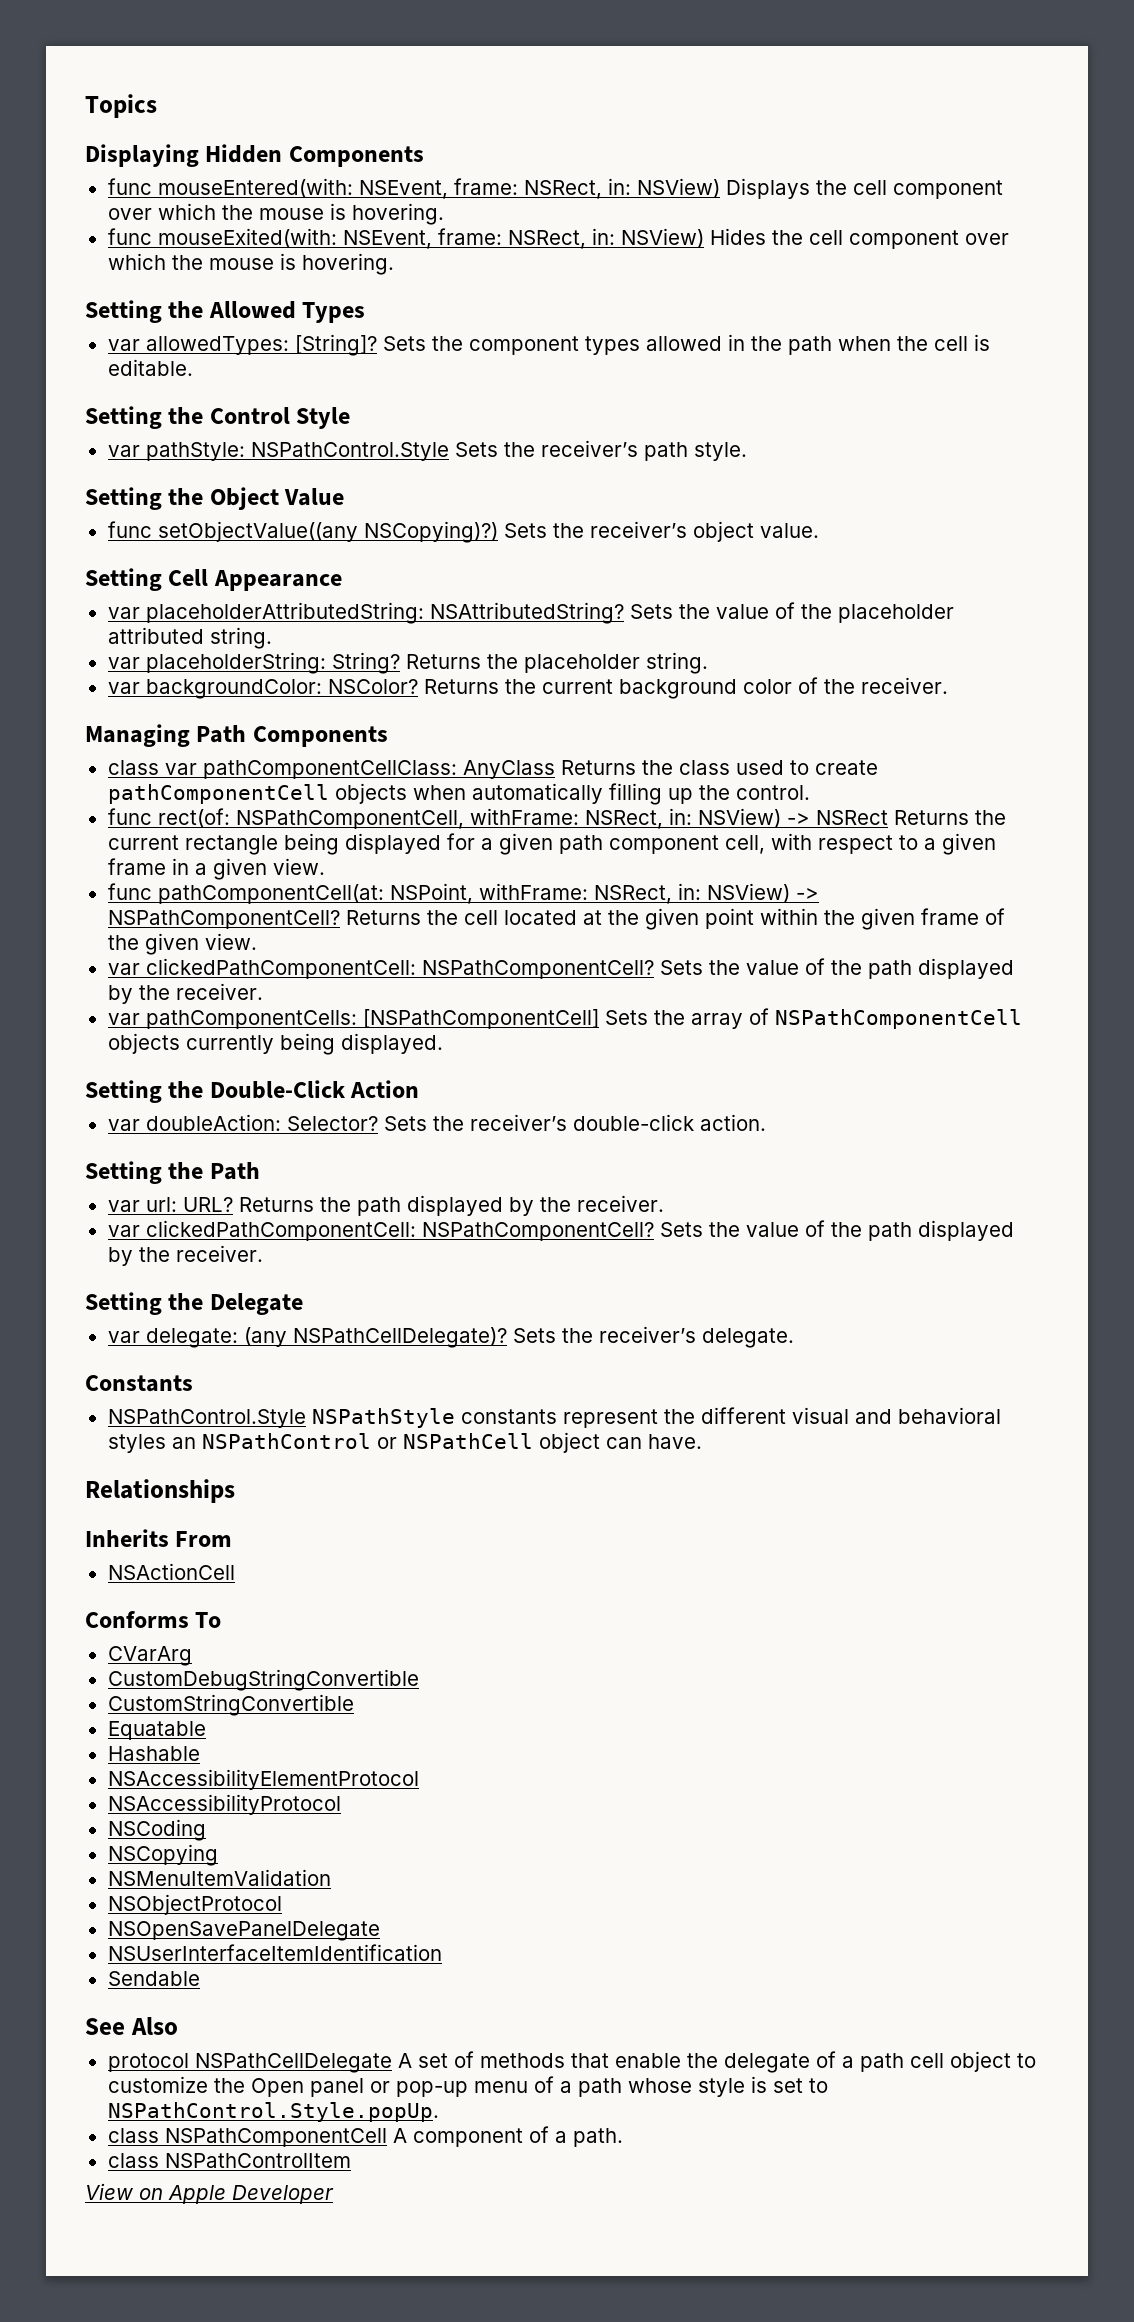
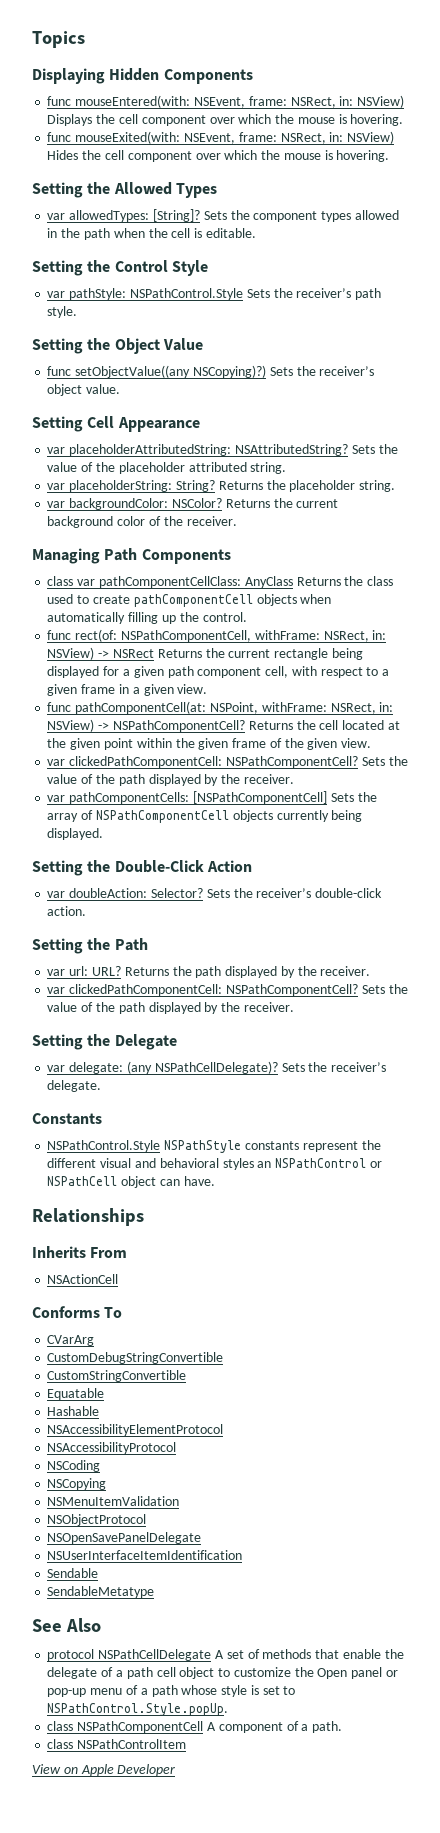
+ SendableMetatype

